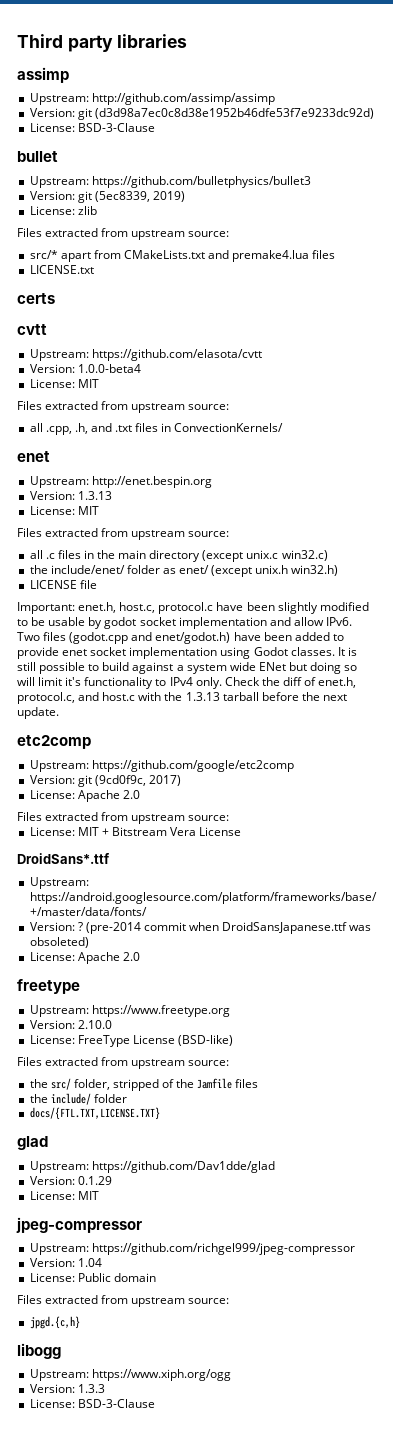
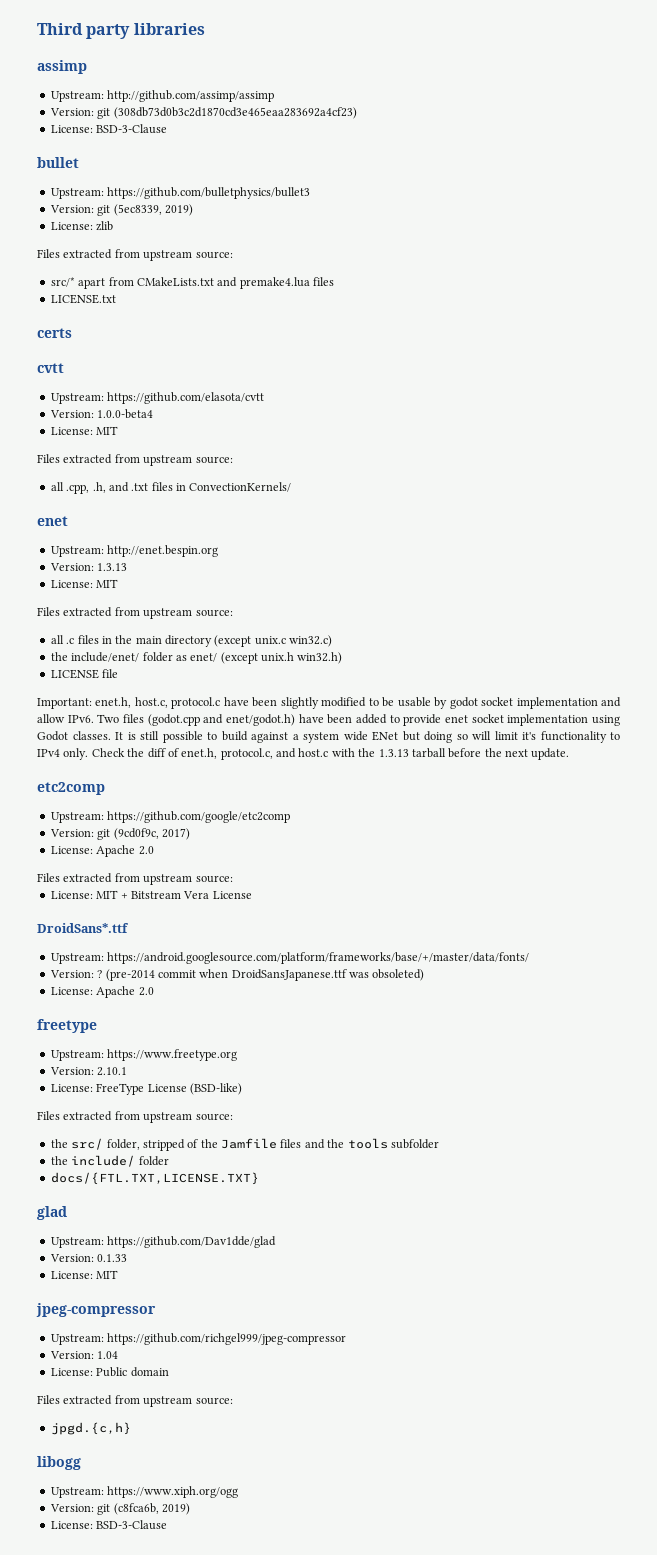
- Version: git (d3d98a7ec0c8d38e1952b46dfe53f7e9233dc92d)
+ Version: git (308db73d0b3c2d1870cd3e465eaa283692a4cf23)
- Version: 2.10.0
+ Version: 2.10.1
- the src/ folder, stripped of the Jamfile files
+ the src/ folder, stripped of the Jamfile files and the tools subfolder
- Version: 0.1.29
+ Version: 0.1.33
- Version: 1.3.3
+ Version: git (c8fca6b, 2019)

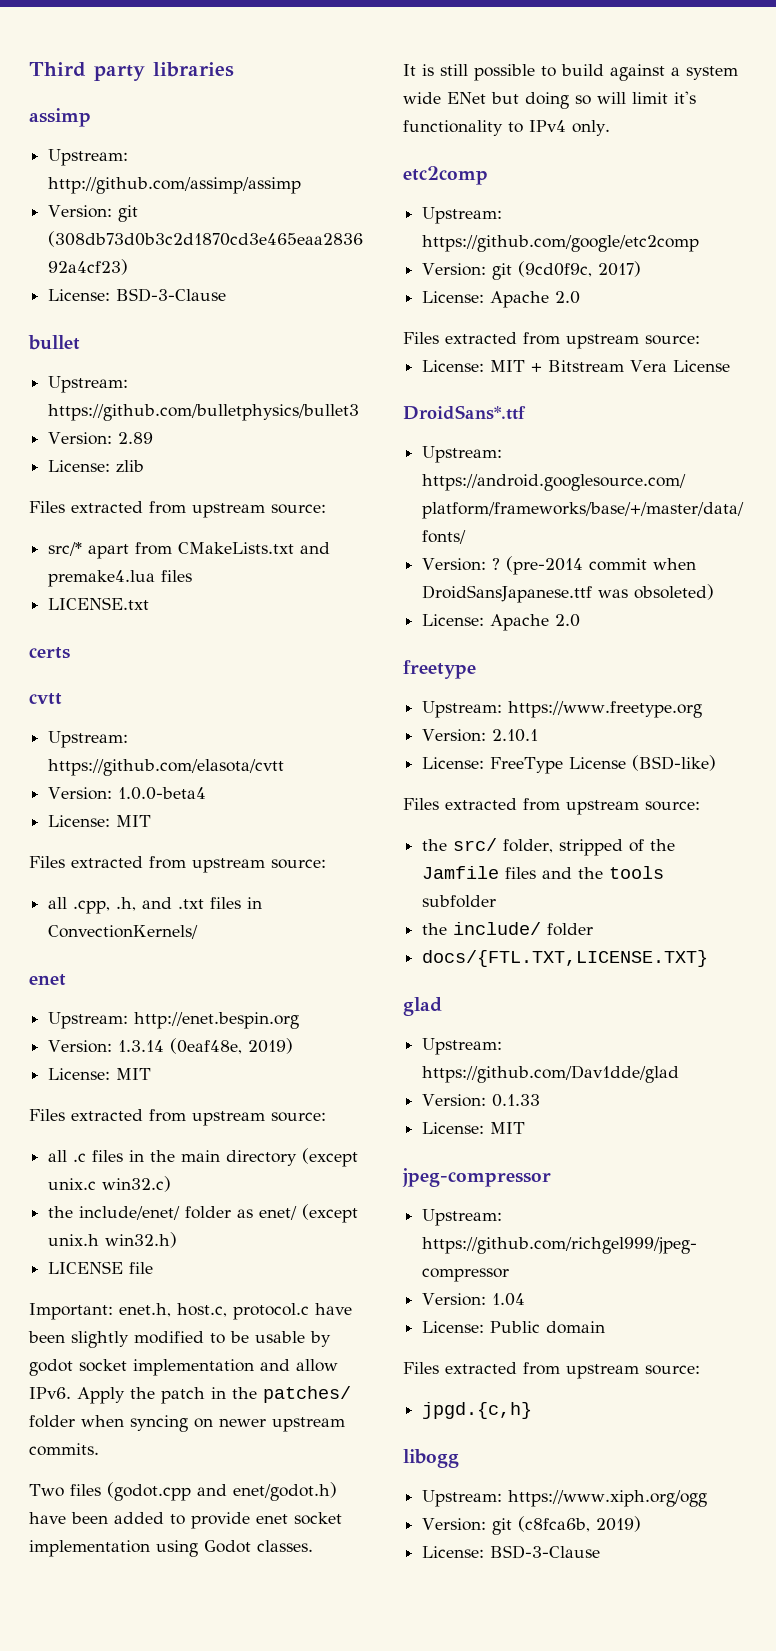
- Version: git (5ec8339, 2019)
+ Version: 2.89
- Version: 1.3.13
+ Version: 1.3.14 (0eaf48e, 2019)
- Important: enet.h, host.c, protocol.c have been slightly modified to be usable by godot socket implementation and allow IPv6. Two files (godot.cpp and enet/godot.h) have been added to provide enet socket implementation using Godot classes. It is still possible to build against a system wide ENet but doing so will limit it's functionality to IPv4 only. Check the diff of enet.h, protocol.c, and host.c with the 1.3.13 tarball before the next update.
+ Important: enet.h, host.c, protocol.c have been slightly modified to be usable by godot socket implementation and allow IPv6. Apply the patch in the patches/ folder when syncing on newer upstream commits.
+ Two files (godot.cpp and enet/godot.h) have been added to provide enet socket implementation using Godot classes.
+ It is still possible to build against a system wide ENet but doing so will limit it's functionality to IPv4 only.

